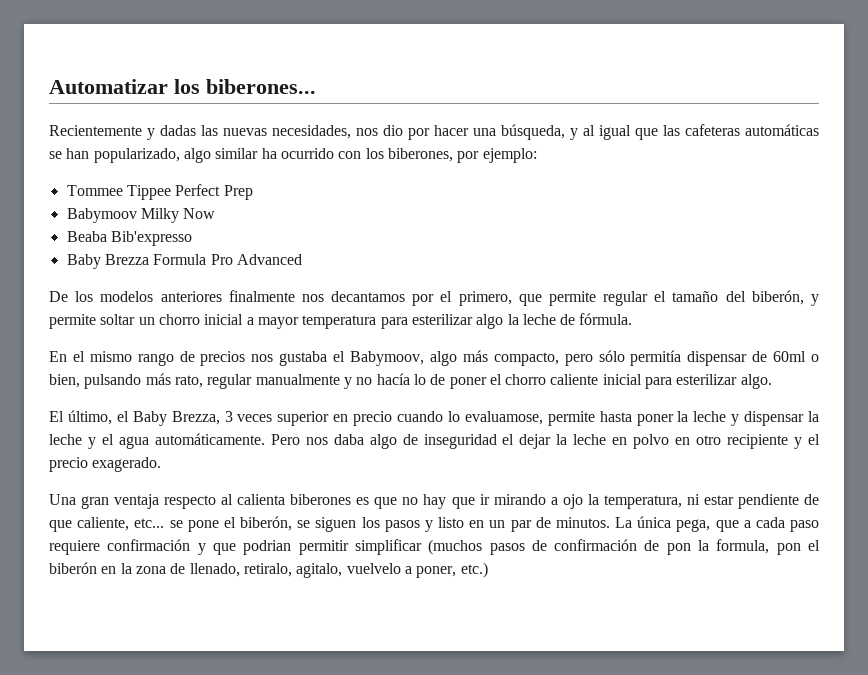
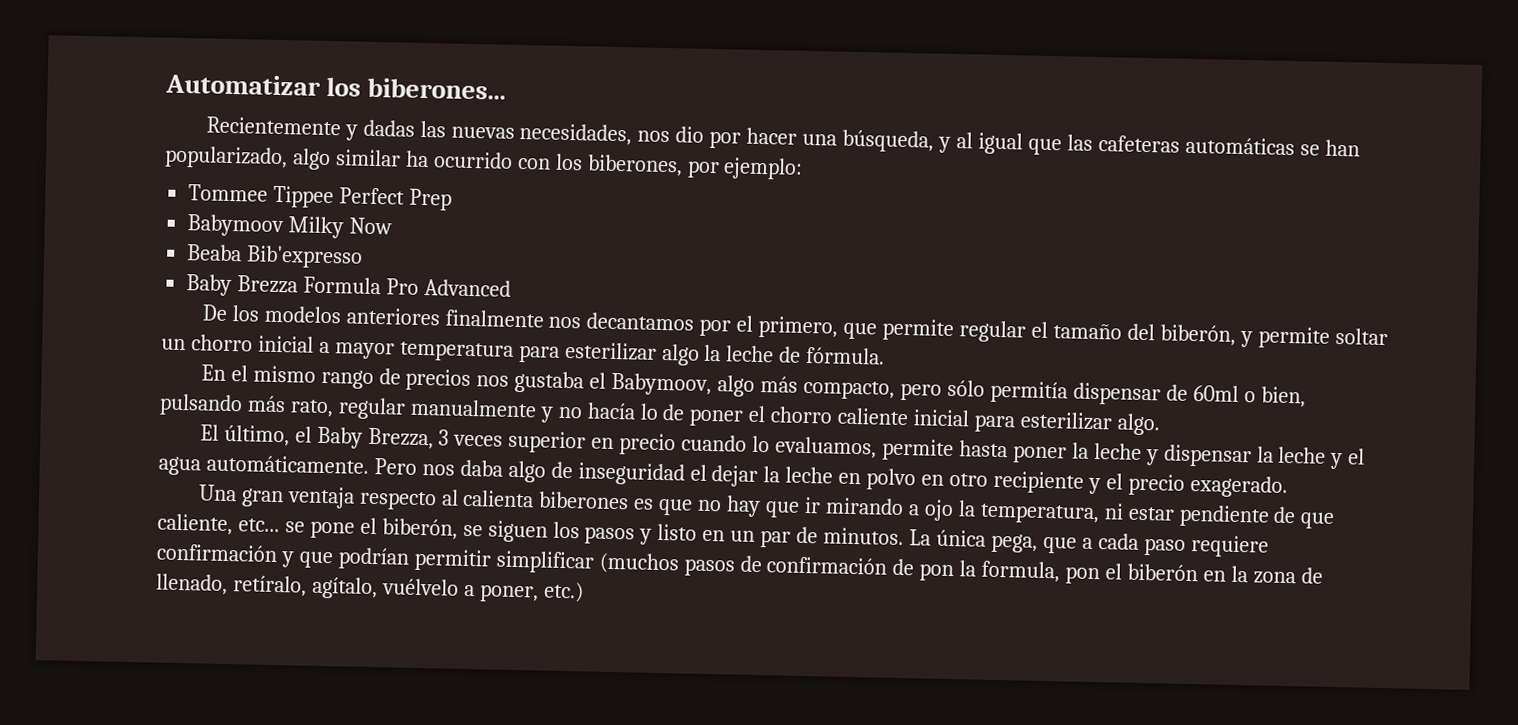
- El último, el Baby Brezza, 3 veces superior en precio cuando lo evaluamose, permite hasta poner la leche y dispensar la leche y el agua automáticamente.
+ El último, el Baby Brezza, 3 veces superior en precio cuando lo evaluamos, permite hasta poner la leche y dispensar la leche y el agua automáticamente.
- La única pega, que a cada paso requiere confirmación y que podrian permitir simplificar (muchos pasos de confirmación de pon la formula, pon el biberón en la zona de llenado, retiralo, agitalo, vuelvelo a poner, etc.)
+ La única pega, que a cada paso requiere confirmación y que podrían permitir simplificar (muchos pasos de confirmación de pon la formula, pon el biberón en la zona de llenado, retíralo, agítalo, vuélvelo a poner, etc.)

